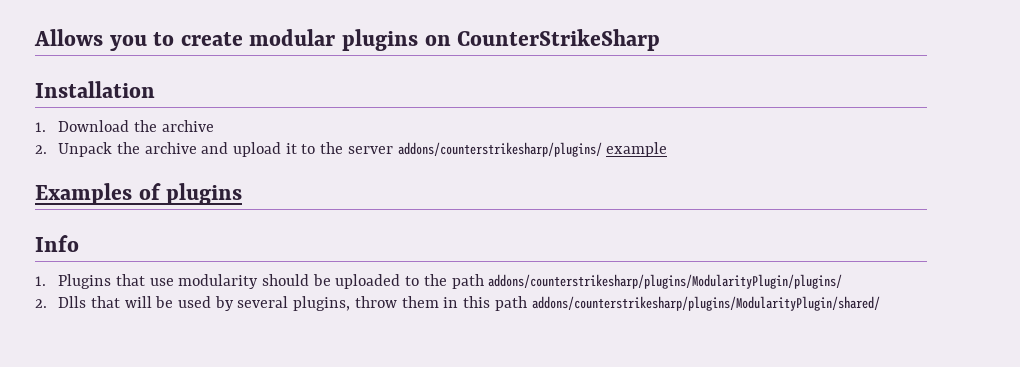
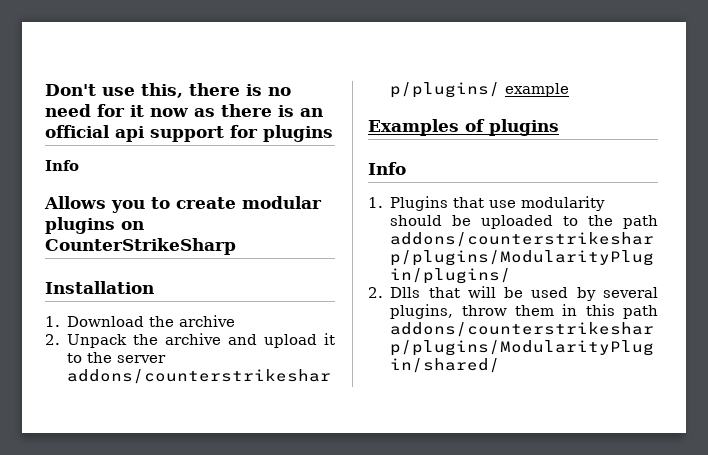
+ Don't use this, there is no need for it now as there is an official api support for plugins
+ Info

